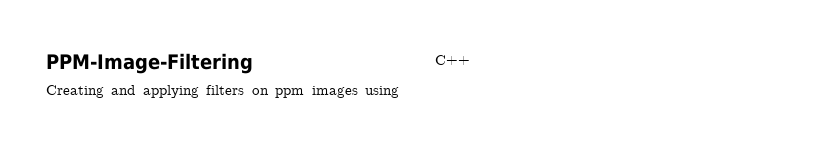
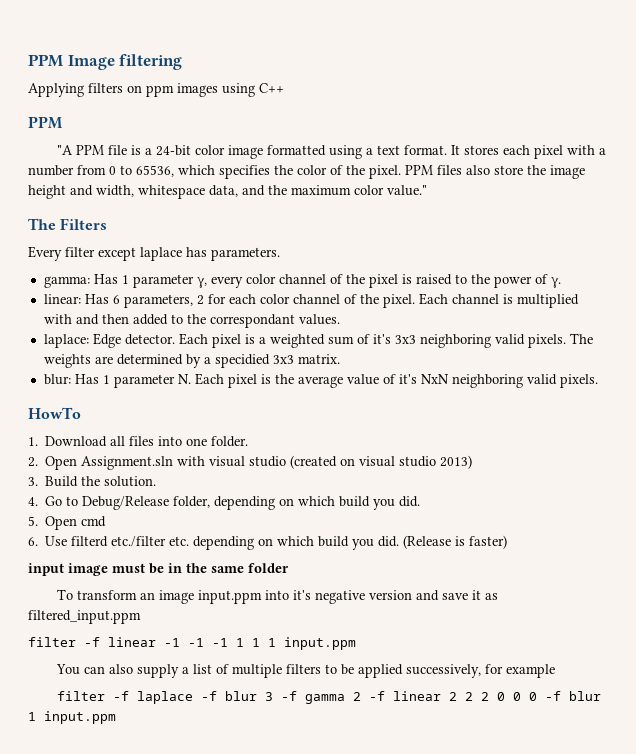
- PPM-Image-Filtering
- Creating and applying filters on ppm images using C++
+ PPM Image filtering
+ Applying filters on ppm images using C++
+ PPM
+ "A PPM file is a 24-bit color image formatted using a text format. It stores each pixel with a number from 0 to 65536, which specifies the color of the pixel. PPM files also store the image height and width, whitespace data, and the maximum color value."
+ The Filters
+ Every filter except laplace has parameters.
+ gamma: Has 1 parameter γ, every color channel of the pixel is raised to the power of γ.
+ linear: Has 6 parameters, 2 for each color channel of the pixel. Each channel is multiplied with and then added to the correspondant values.
+ laplace: Edge detector. Each pixel is a weighted sum of it's 3x3 neighboring valid pixels. The weights are determined by a specidied 3x3 matrix.
+ blur: Has 1 parameter N. Each pixel is the average value of it's NxN neighboring valid pixels.
+ HowTo
+ 1. Download all files into one folder.
+ 2. Open Assignment.sln with visual studio (created on visual studio 2013)
+ 3. Build the solution.
+ 4. Go to Debug/Release folder, depending on which build you did.
+ 5. Open cmd
+ 6. Use filterd etc./filter etc. depending on which build you did. (Release is faster)
+ input image must be in the same folder
+ To transform an image input.ppm into it's negative version and save it as filtered_input.ppm
+ filter -f linear -1 -1 -1 1 1 1 input.ppm
+ You can also supply a list of multiple filters to be applied successively, for example
+ filter -f laplace -f blur 3 -f gamma 2 -f linear 2 2 2 0 0 0 -f blur 1 input.ppm

